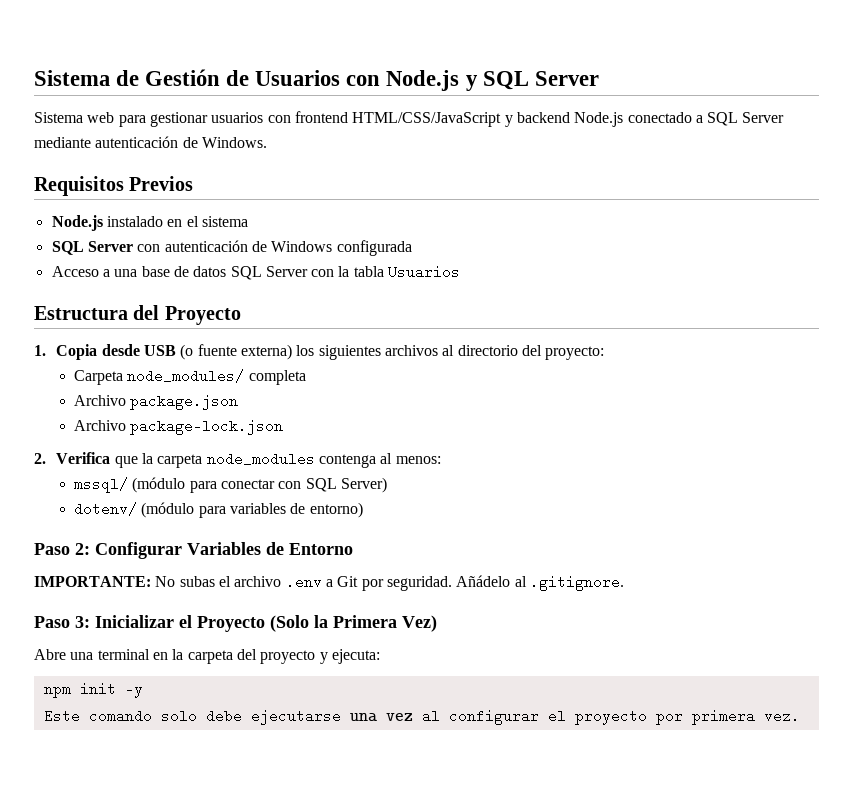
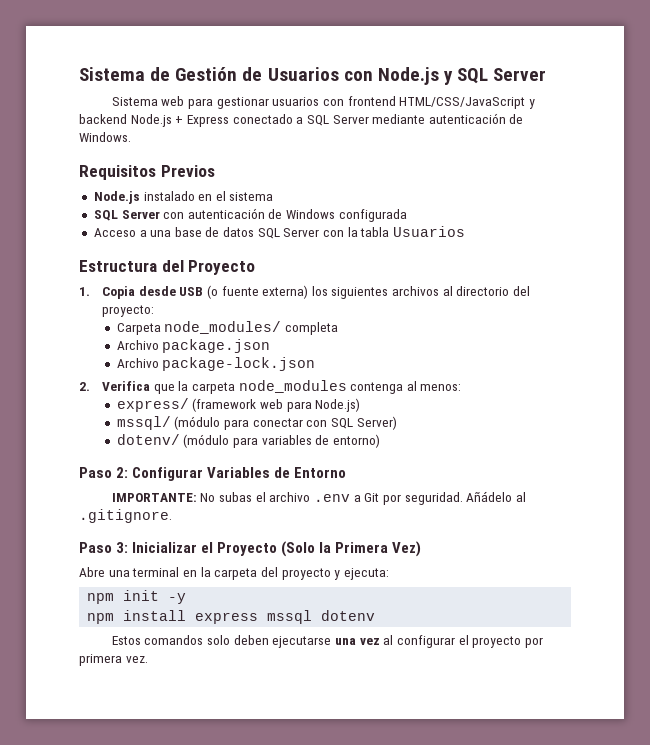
- Sistema web para gestionar usuarios con frontend HTML/CSS/JavaScript y backend Node.js conectado a SQL Server mediante autenticación de Windows.
+ Sistema web para gestionar usuarios con frontend HTML/CSS/JavaScript y backend Node.js + Express conectado a SQL Server mediante autenticación de Windows.
+ express/ (framework web para Node.js)
- Este comando solo debe ejecutarse una vez al configurar el proyecto por primera vez.
+ npm install express mssql dotenv
+ Estos comandos solo deben ejecutarse una vez al configurar el proyecto por primera vez.

